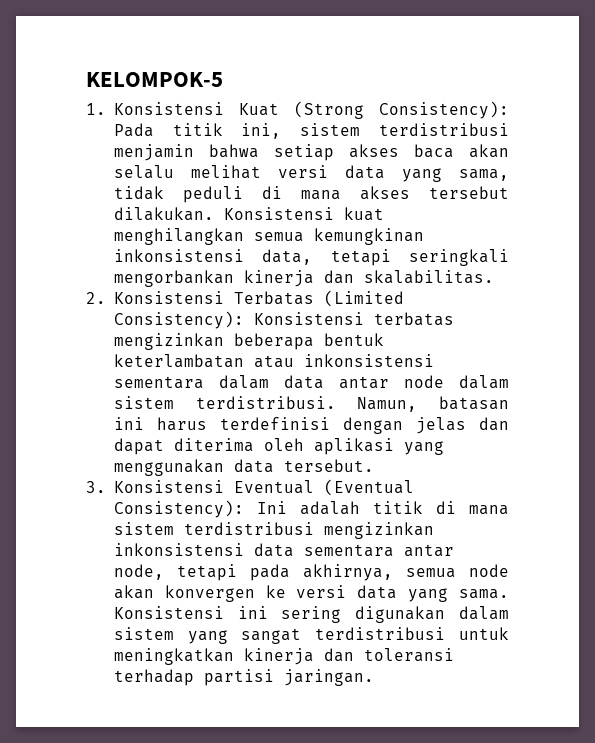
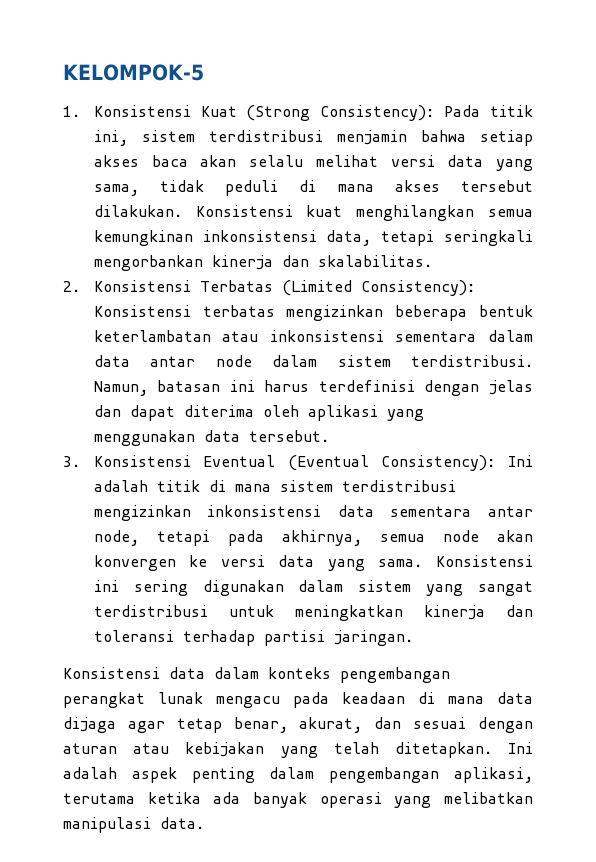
+ Konsistensi data dalam konteks pengembangan perangkat lunak mengacu pada keadaan di mana data dijaga agar tetap benar, akurat, dan sesuai dengan aturan atau kebijakan yang telah ditetapkan. Ini adalah aspek penting dalam pengembangan aplikasi, terutama ketika ada banyak operasi yang melibatkan manipulasi data.

